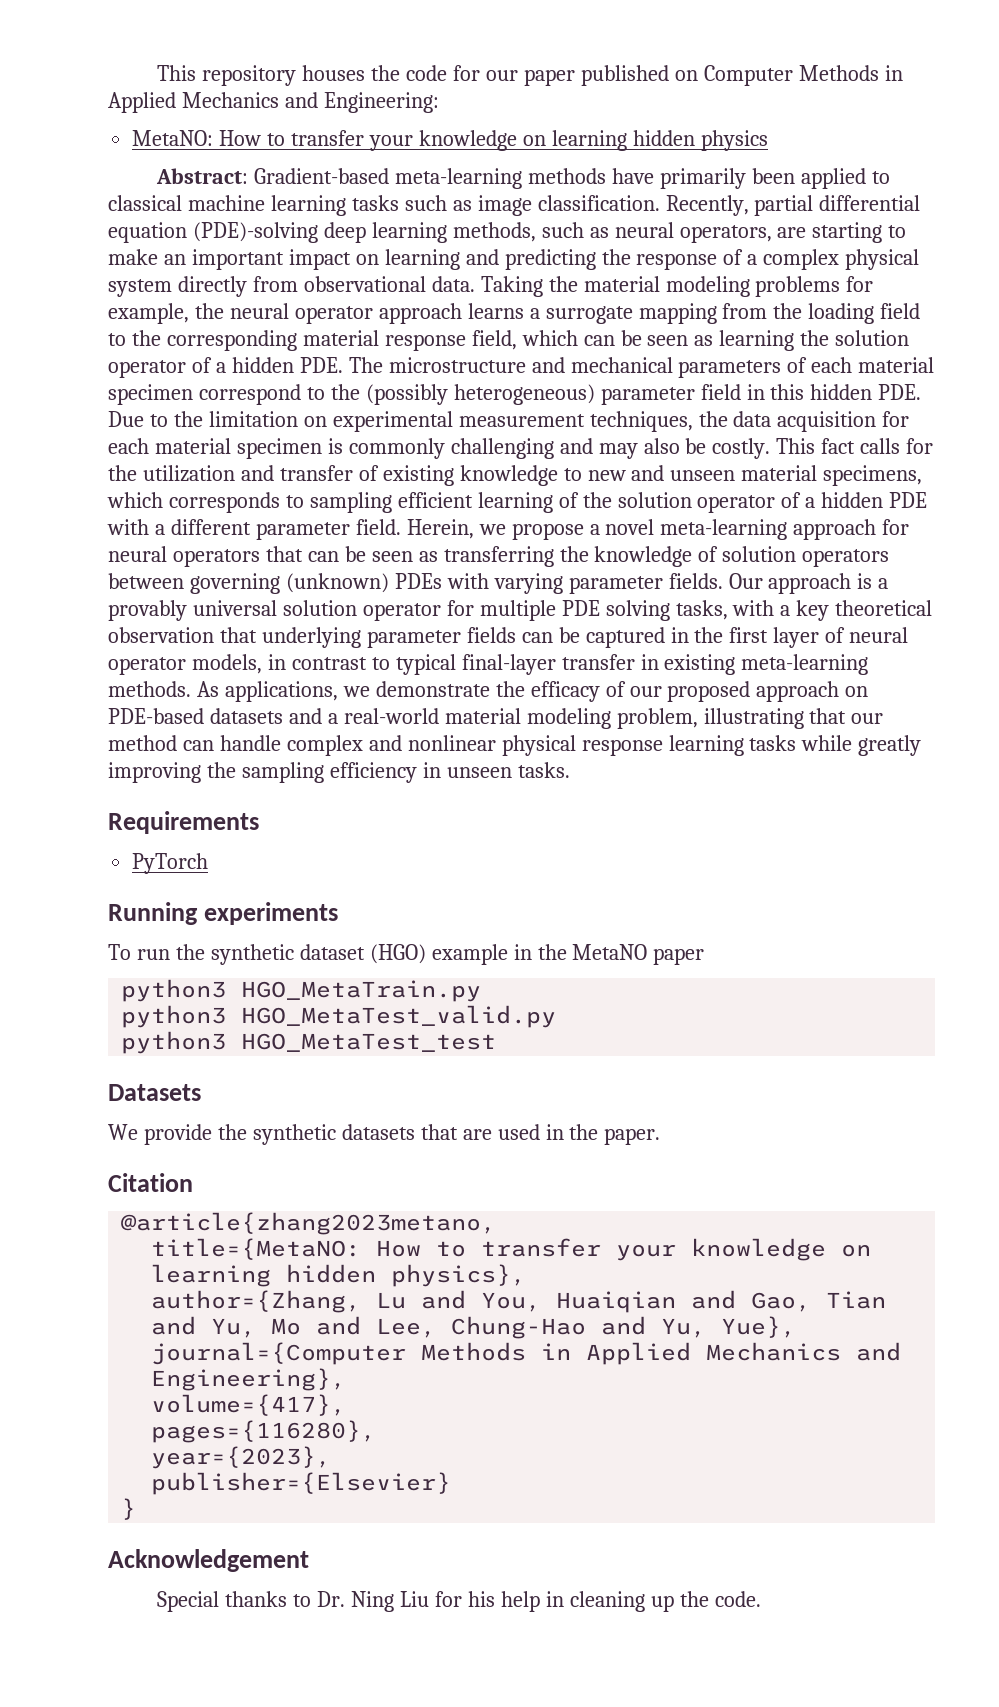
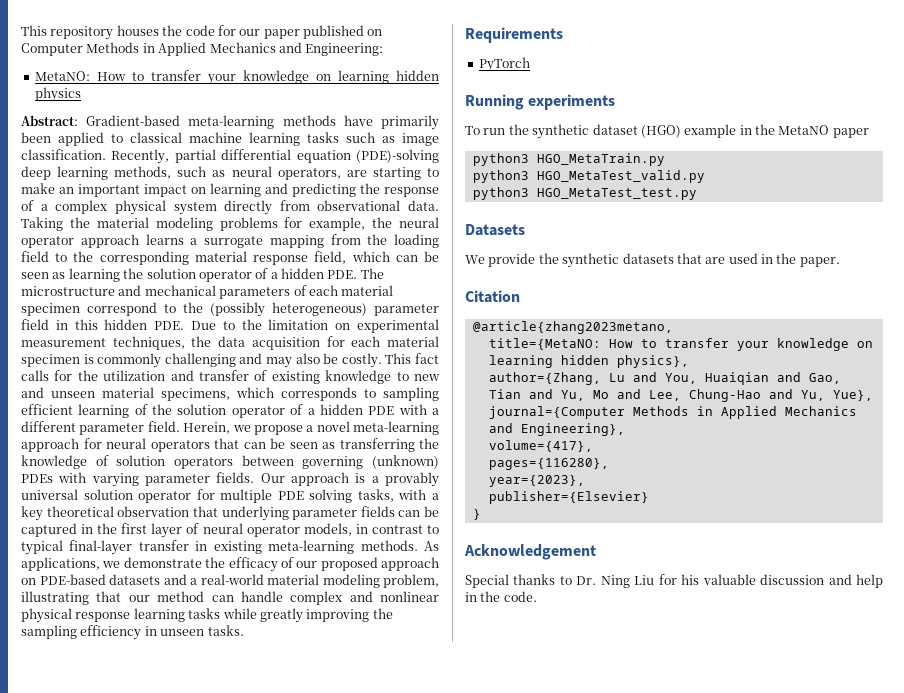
- python3 HGO_MetaTest_test
+ python3 HGO_MetaTest_test.py
- Special thanks to Dr. Ning Liu for his help in cleaning up the code.
+ Special thanks to Dr. Ning Liu for his valuable discussion and help in the code.

